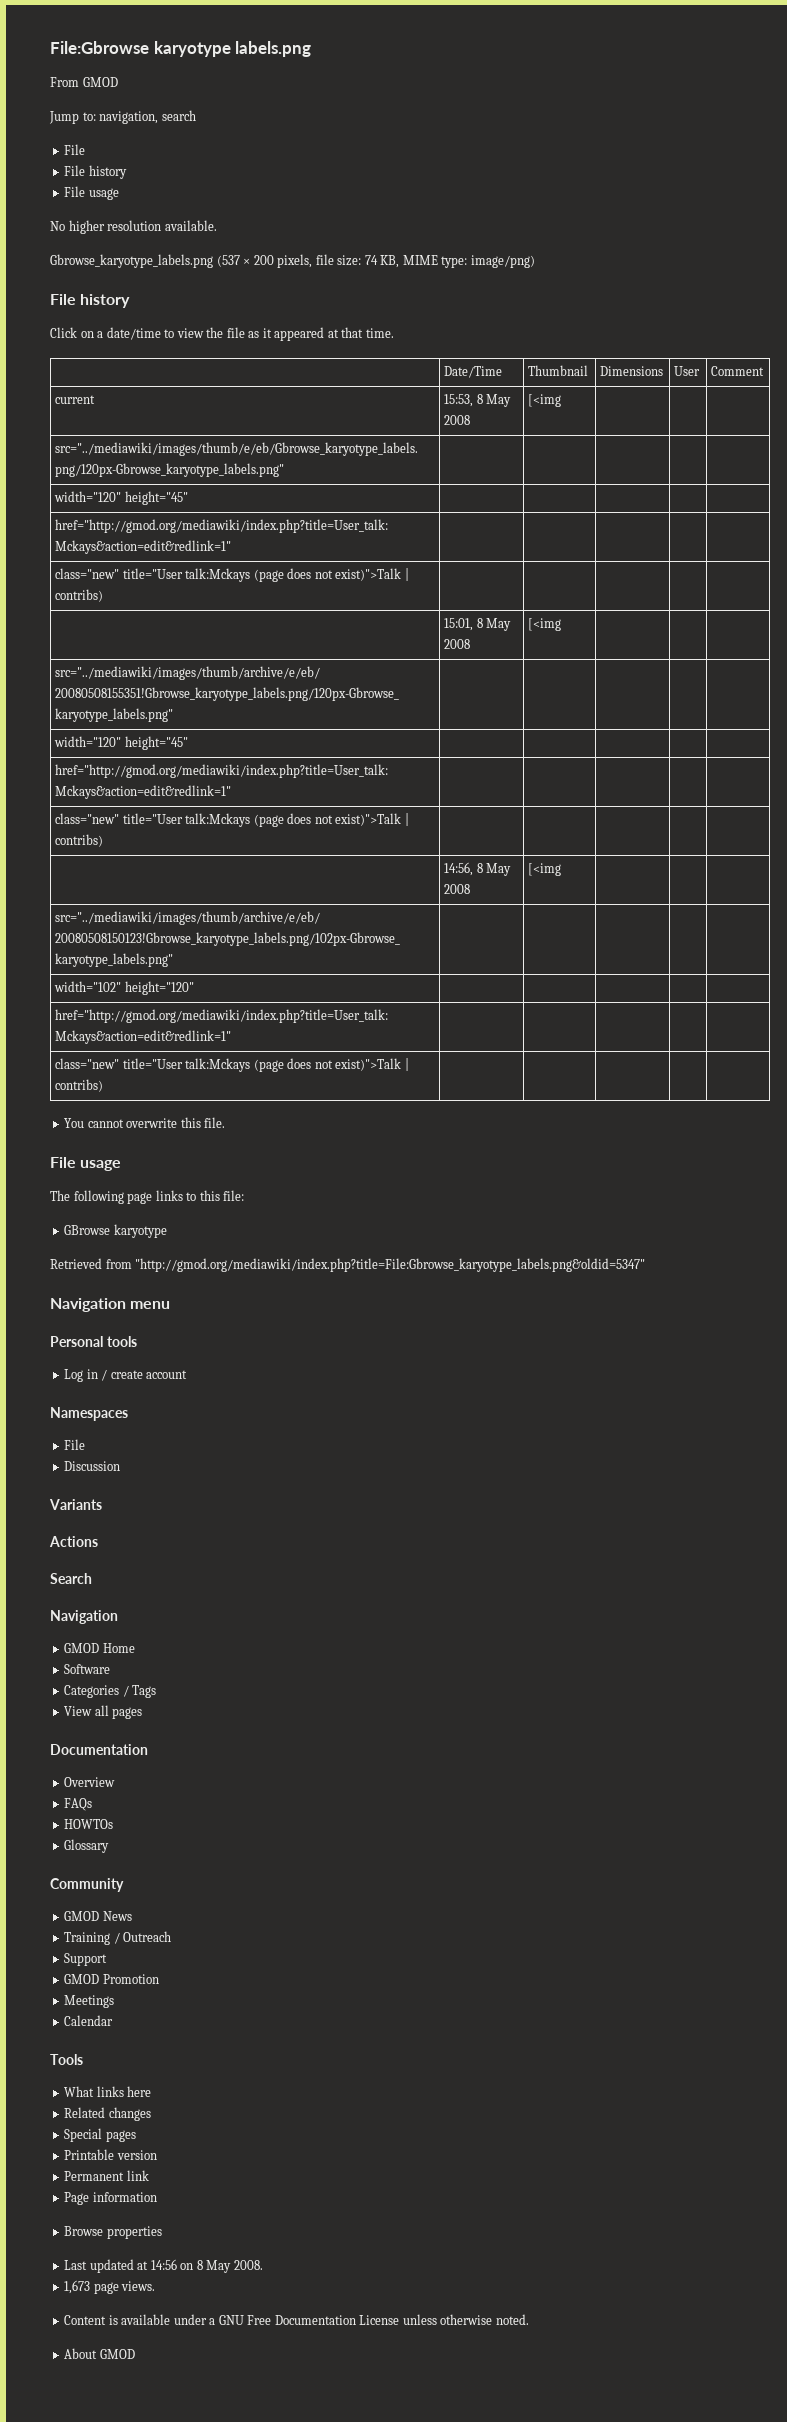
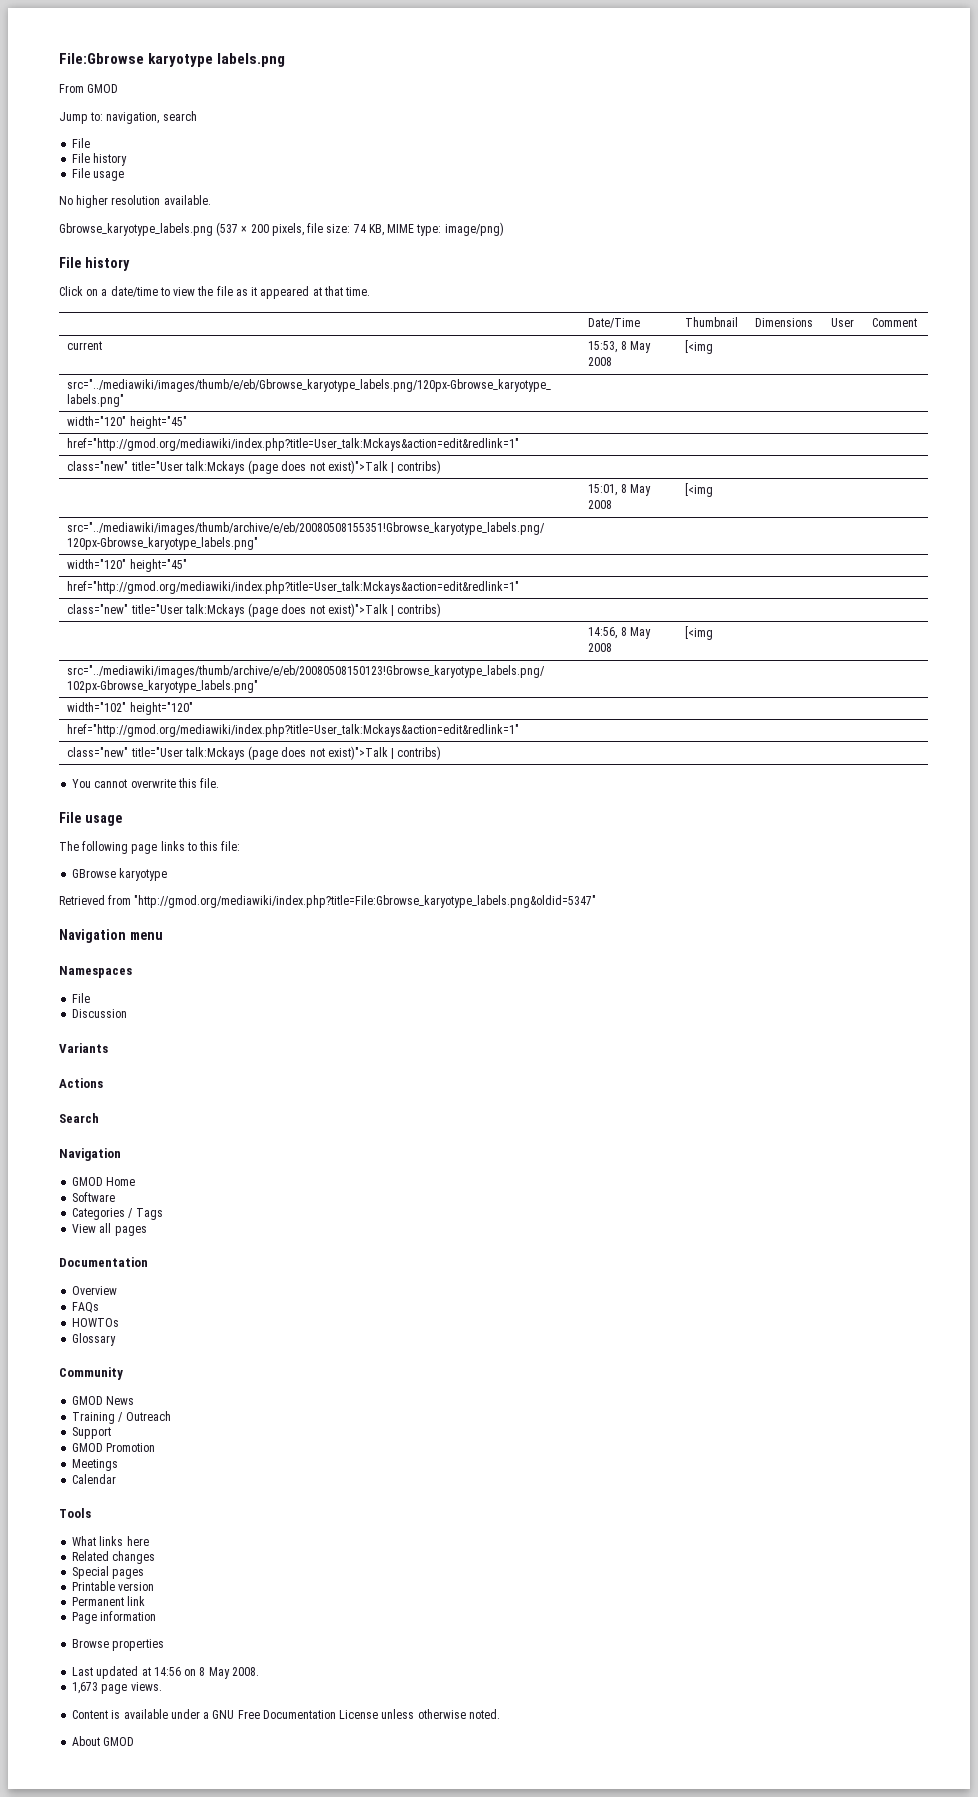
- Personal tools
- Log in / create account

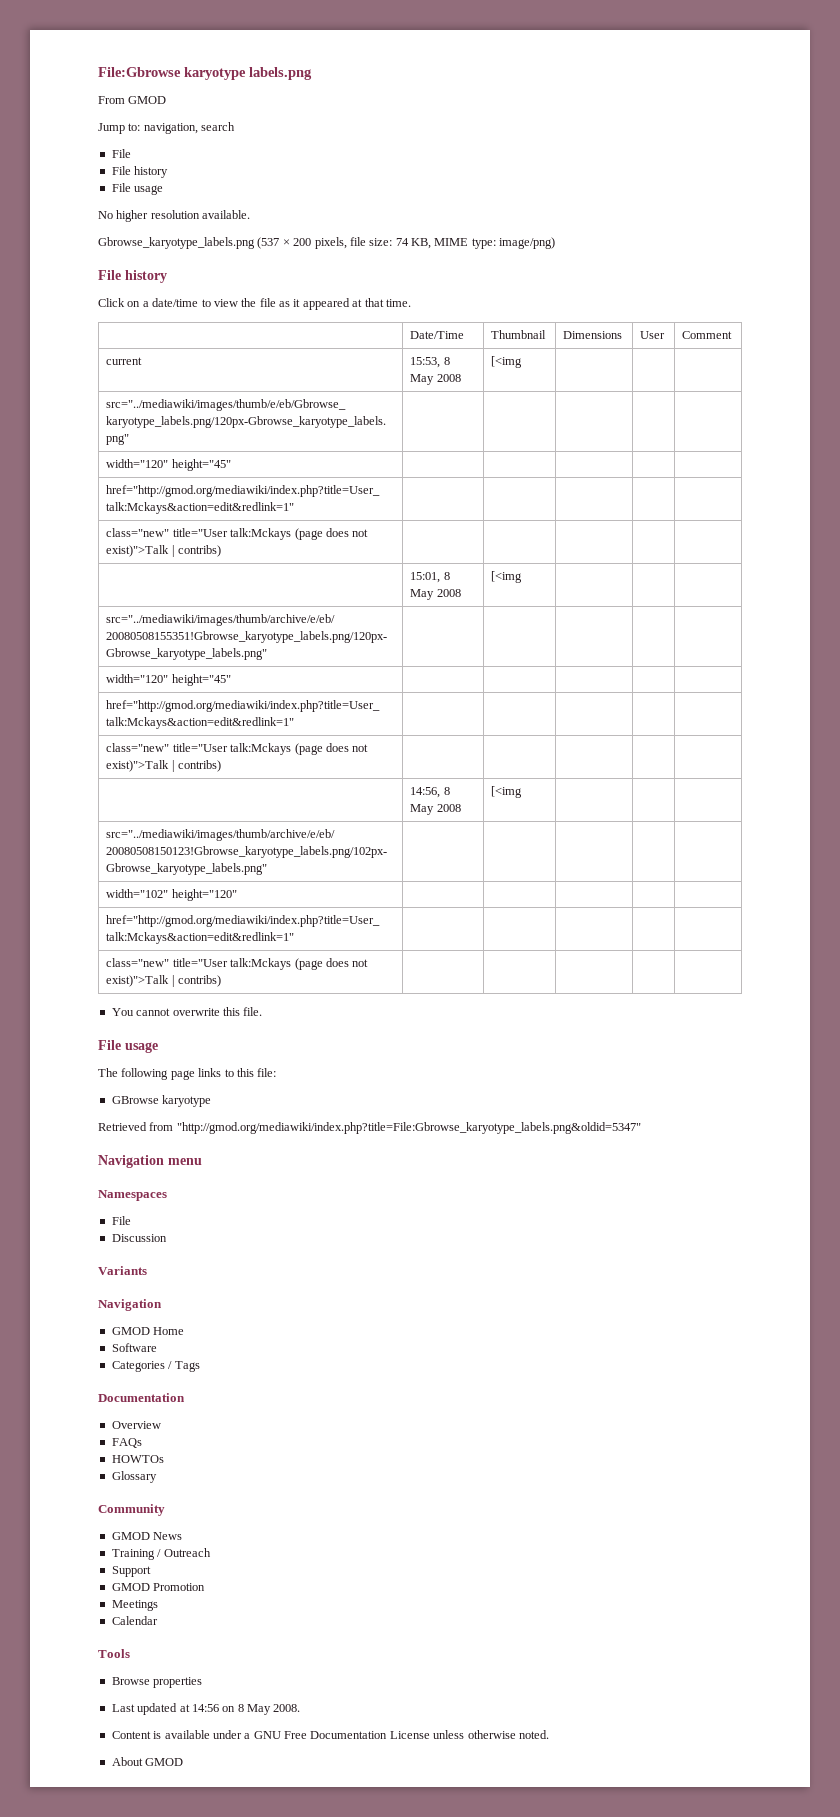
- Actions
- Search
- View all pages
- What links here
- Related changes
- Special pages
- Printable version
- Permanent link
- Page information
- 1,673 page views.

